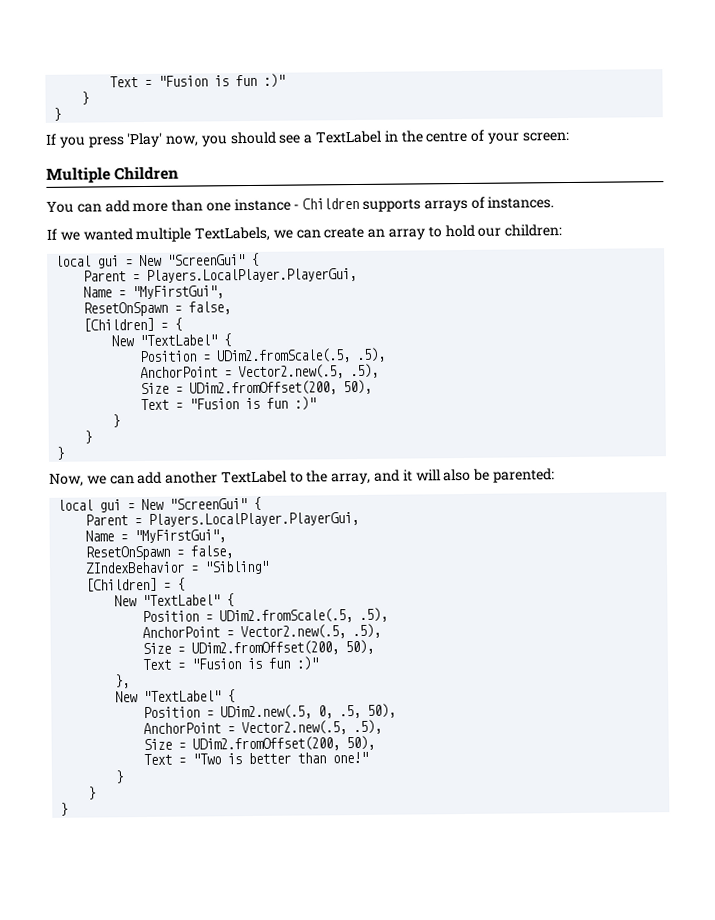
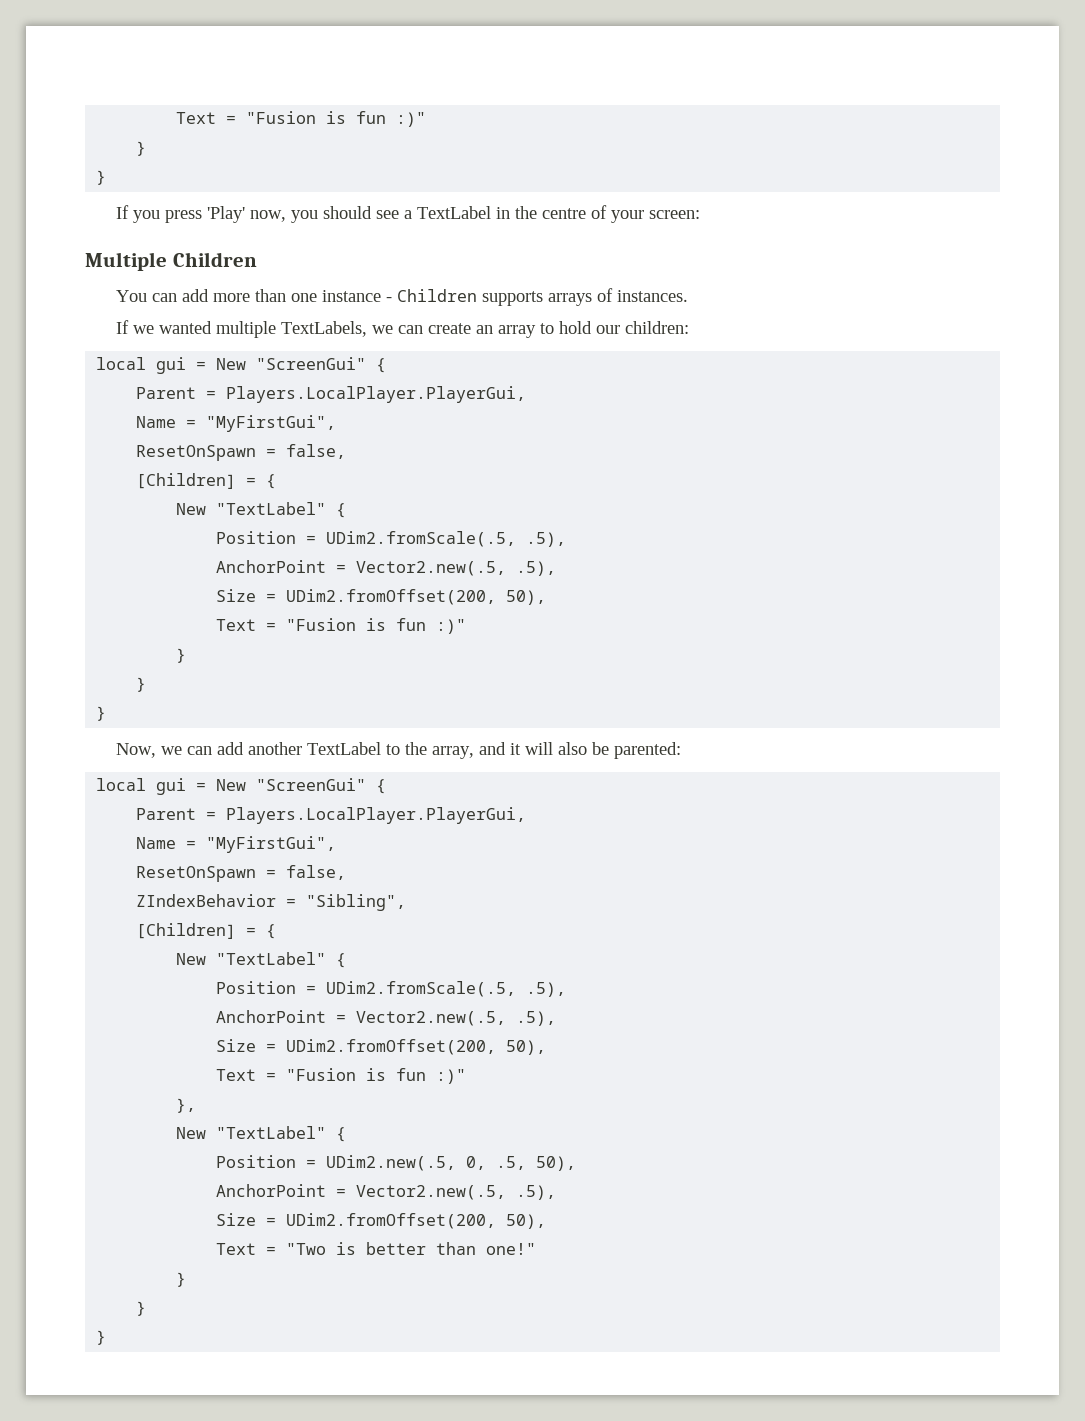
- ZIndexBehavior = "Sibling"
+ ZIndexBehavior = "Sibling",

